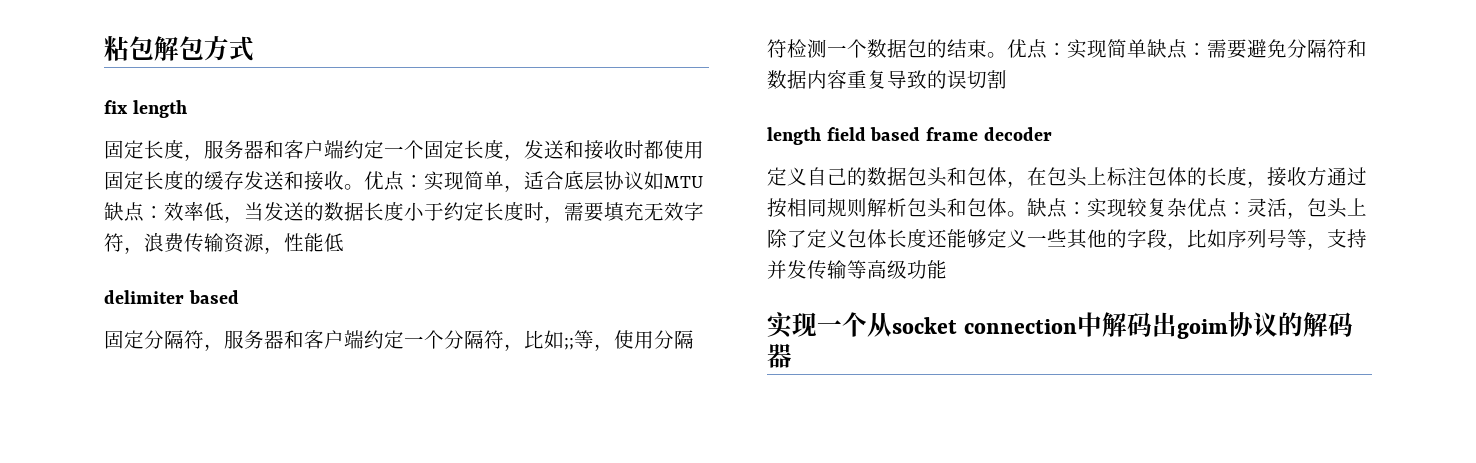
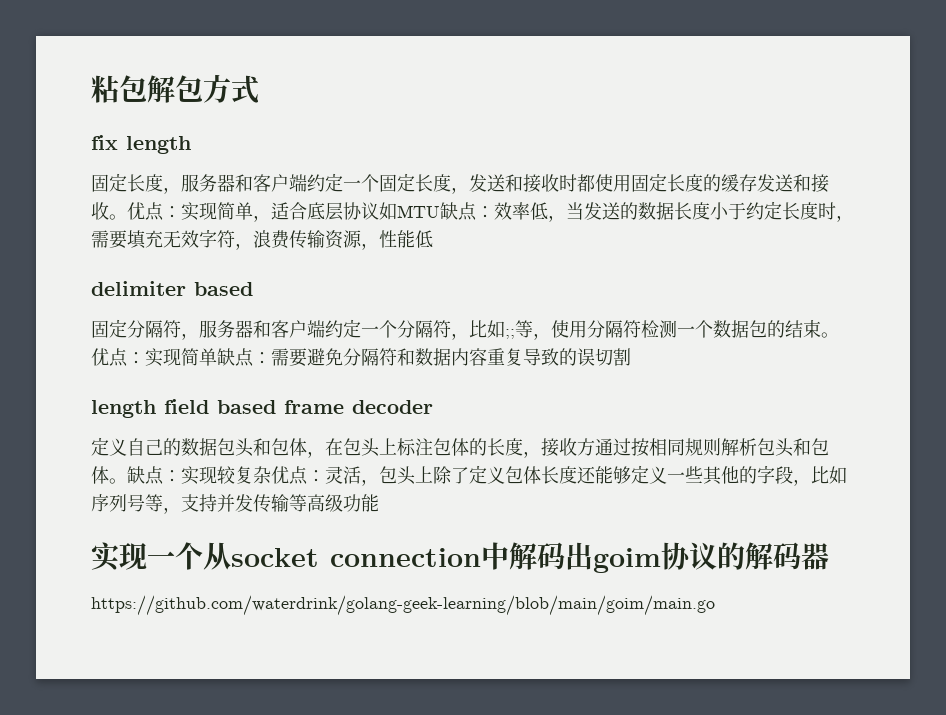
+ https://github.com/waterdrink/golang-geek-learning/blob/main/goim/main.go

